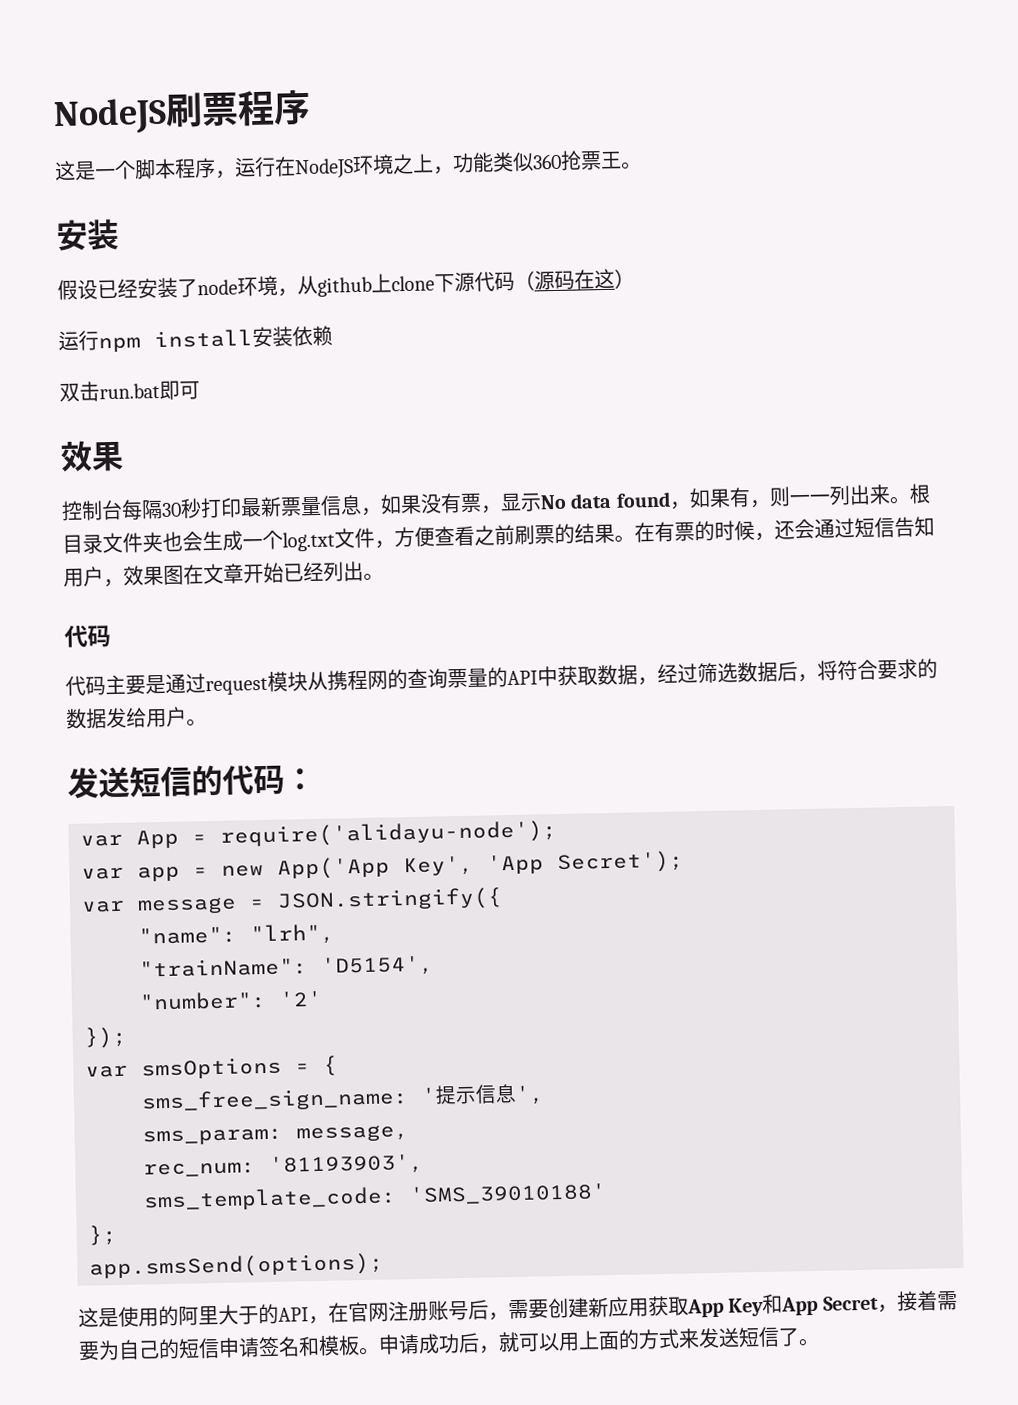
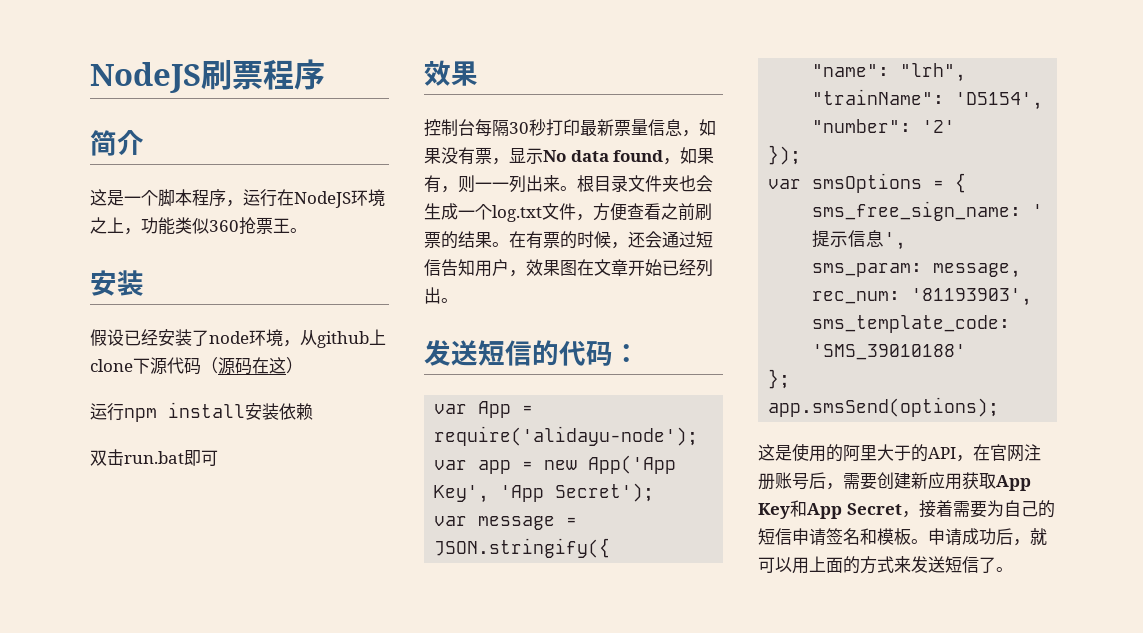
+ 简介
  在有票的时候，还会通过短信告知用户，效果图在文章开始已经列出。
- 代码
- 代码主要是通过request模块从携程网的查询票量的API中获取数据，经过筛选数据后，将符合要求的数据发给用户。

